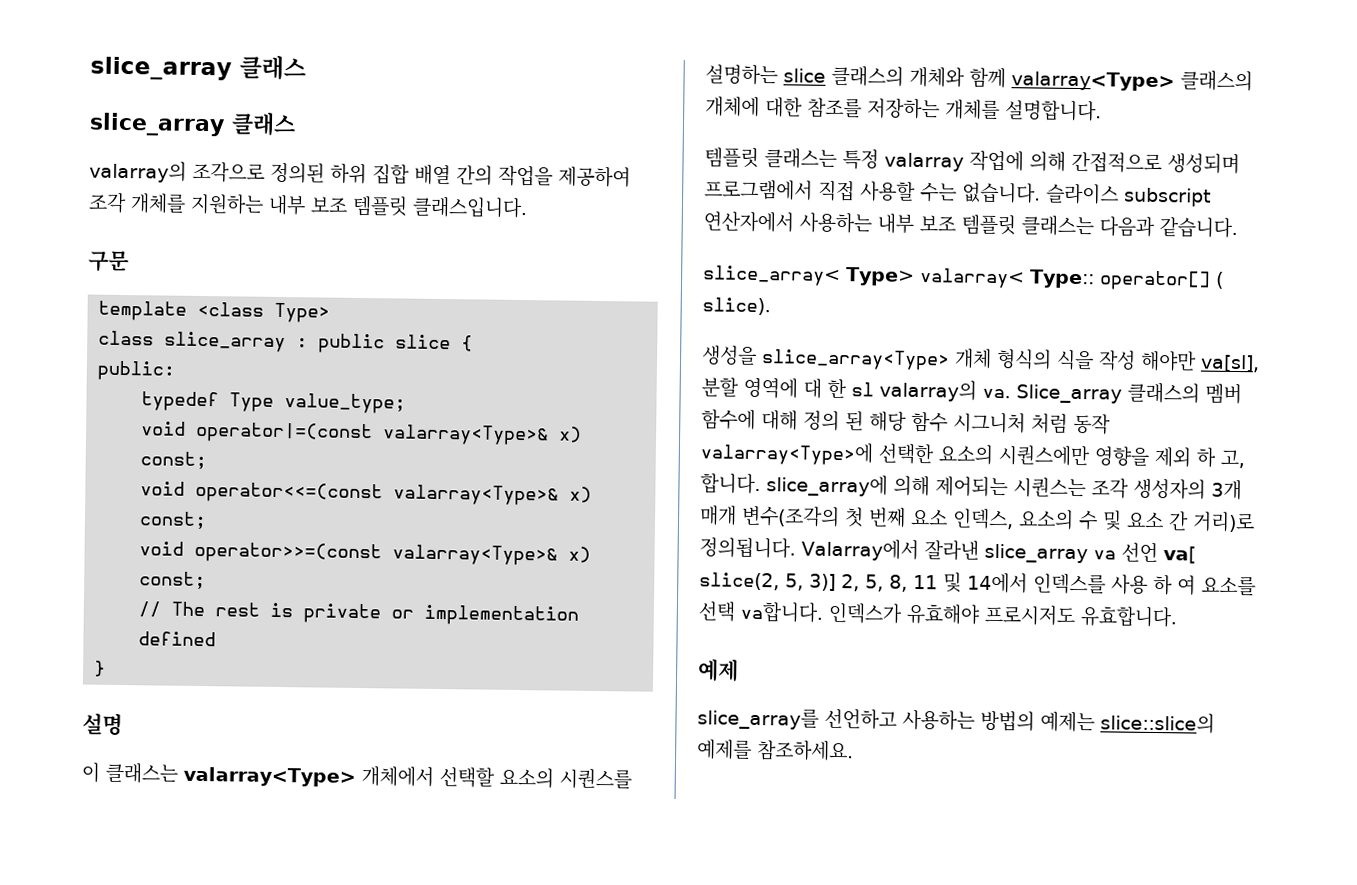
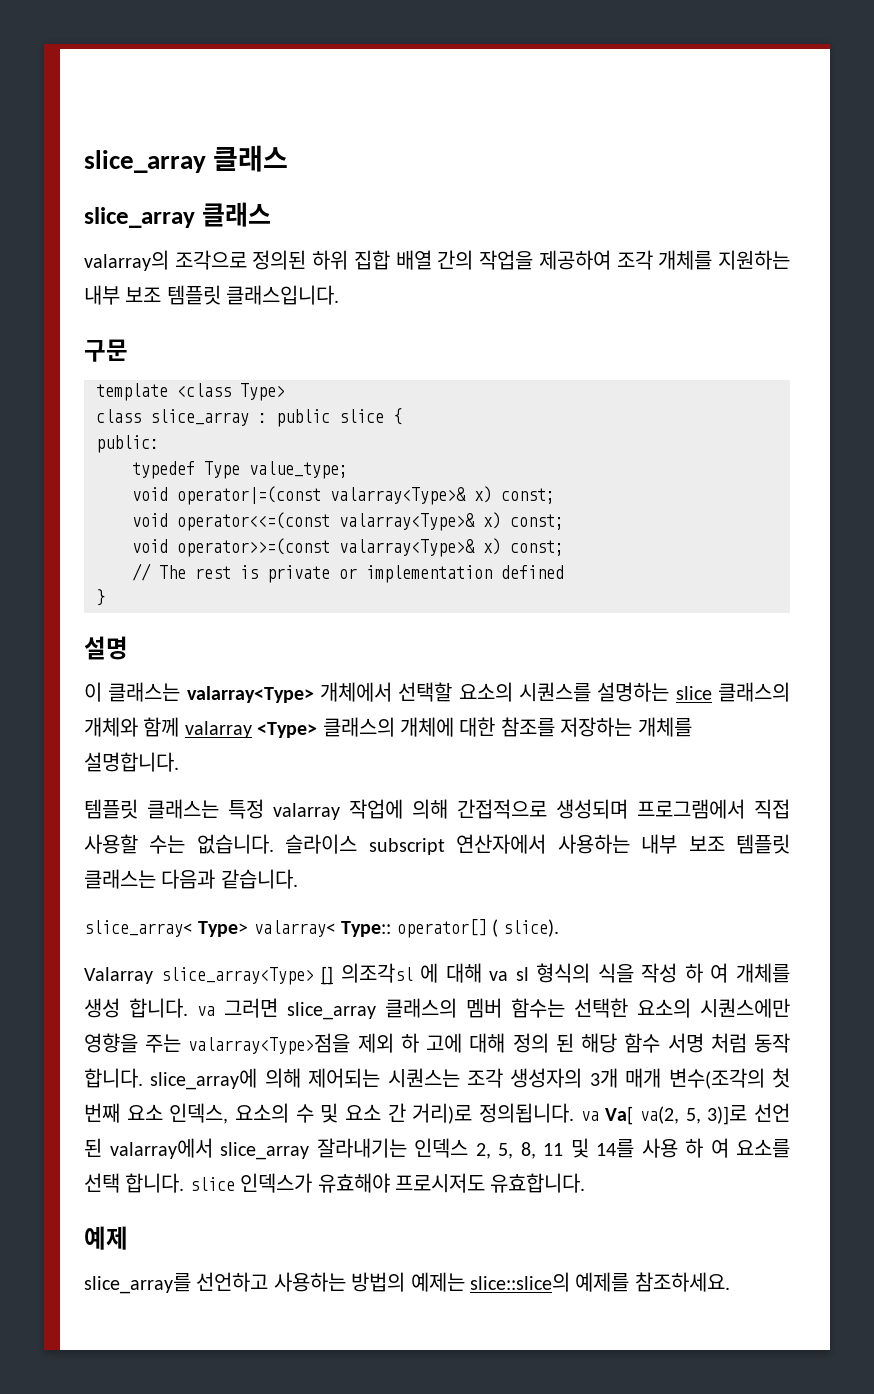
- 이 클래스는 valarray<Type> 개체에서 선택할 요소의 시퀀스를 설명하는 slice 클래스의 개체와 함께 valarray<Type> 클래스의 개체에 대한 참조를 저장하는 개체를 설명합니다.
+ 이 클래스는 valarray<Type> 개체에서 선택할 요소의 시퀀스를 설명하는 slice 클래스의 개체와 함께 valarray <Type> 클래스의 개체에 대한 참조를 저장하는 개체를 설명합니다.
- 생성을 slice_array<Type> 개체 형식의 식을 작성 해야만 va[sl], 분할 영역에 대 한 sl valarray의 va. Slice_array 클래스의 멤버 함수에 대해 정의 된 해당 함수 시그니처 처럼 동작 valarray<Type>에 선택한 요소의 시퀀스에만 영향을 제외 하 고, 합니다. slice_array에 의해 제어되는 시퀀스는 조각 생성자의 3개 매개 변수(조각의 첫 번째 요소 인덱스, 요소의 수 및 요소 간 거리)로 정의됩니다. Valarray에서 잘라낸 slice_array va 선언 va[ slice(2, 5, 3)] 2, 5, 8, 11 및 14에서 인덱스를 사용 하 여 요소를 선택 va합니다. 인덱스가 유효해야 프로시저도 유효합니다.
+ Valarray slice_array<Type> [] 의조각sl 에 대해 va sl 형식의 식을 작성 하 여 개체를 생성 합니다. va 그러면 slice_array 클래스의 멤버 함수는 선택한 요소의 시퀀스에만 영향을 주는 valarray<Type>점을 제외 하 고에 대해 정의 된 해당 함수 서명 처럼 동작 합니다. slice_array에 의해 제어되는 시퀀스는 조각 생성자의 3개 매개 변수(조각의 첫 번째 요소 인덱스, 요소의 수 및 요소 간 거리)로 정의됩니다. va Va[ va(2, 5, 3)]로 선언 된 valarray에서 slice_array 잘라내기는 인덱스 2, 5, 8, 11 및 14를 사용 하 여 요소를 선택 합니다. slice 인덱스가 유효해야 프로시저도 유효합니다.

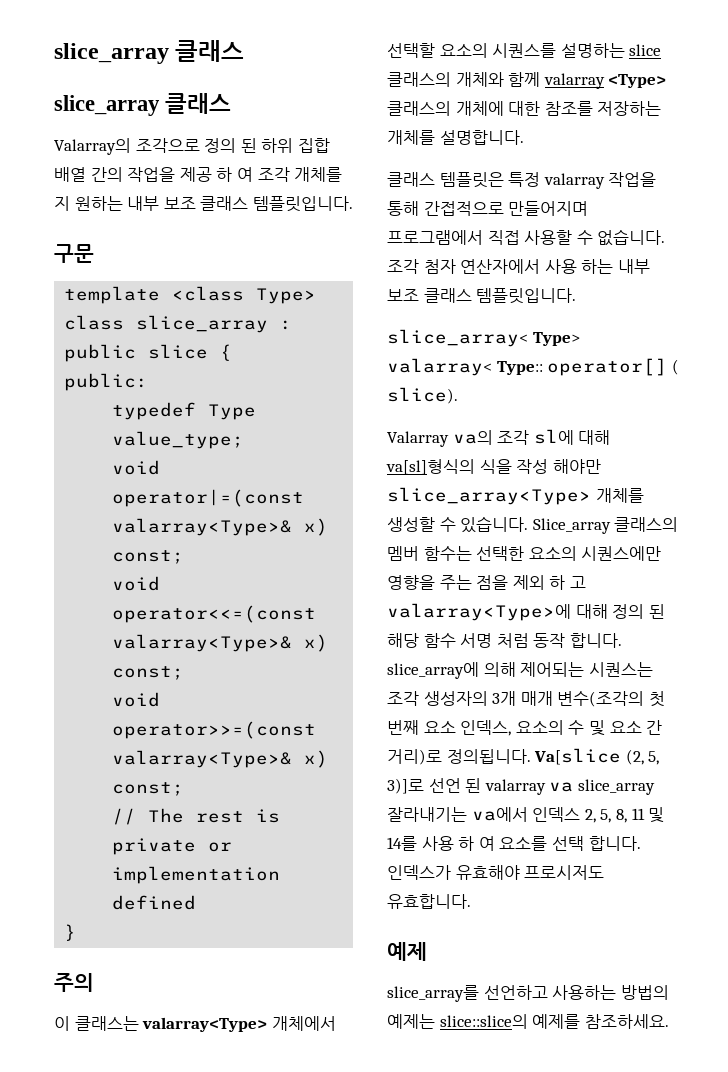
- valarray의 조각으로 정의된 하위 집합 배열 간의 작업을 제공하여 조각 개체를 지원하는 내부 보조 템플릿 클래스입니다.
+ Valarray의 조각으로 정의 된 하위 집합 배열 간의 작업을 제공 하 여 조각 개체를 지 원하는 내부 보조 클래스 템플릿입니다.
- 설명
+ 주의
- 템플릿 클래스는 특정 valarray 작업에 의해 간접적으로 생성되며 프로그램에서 직접 사용할 수는 없습니다. 슬라이스 subscript 연산자에서 사용하는 내부 보조 템플릿 클래스는 다음과 같습니다.
+ 클래스 템플릿은 특정 valarray 작업을 통해 간접적으로 만들어지며 프로그램에서 직접 사용할 수 없습니다. 조각 첨자 연산자에서 사용 하는 내부 보조 클래스 템플릿입니다.
- Valarray slice_array<Type> [] 의조각sl 에 대해 va sl 형식의 식을 작성 하 여 개체를 생성 합니다. va 그러면 slice_array 클래스의 멤버 함수는 선택한 요소의 시퀀스에만 영향을 주는 valarray<Type>점을 제외 하 고에 대해 정의 된 해당 함수 서명 처럼 동작 합니다. slice_array에 의해 제어되는 시퀀스는 조각 생성자의 3개 매개 변수(조각의 첫 번째 요소 인덱스, 요소의 수 및 요소 간 거리)로 정의됩니다. va Va[ va(2, 5, 3)]로 선언 된 valarray에서 slice_array 잘라내기는 인덱스 2, 5, 8, 11 및 14를 사용 하 여 요소를 선택 합니다. slice 인덱스가 유효해야 프로시저도 유효합니다.
+ Valarray va의 조각 sl에 대해 va[sl]형식의 식을 작성 해야만 slice_array<Type> 개체를 생성할 수 있습니다. Slice_array 클래스의 멤버 함수는 선택한 요소의 시퀀스에만 영향을 주는 점을 제외 하 고 valarray<Type>에 대해 정의 된 해당 함수 서명 처럼 동작 합니다. slice_array에 의해 제어되는 시퀀스는 조각 생성자의 3개 매개 변수(조각의 첫 번째 요소 인덱스, 요소의 수 및 요소 간 거리)로 정의됩니다. Va[slice (2, 5, 3)]로 선언 된 valarray va slice_array 잘라내기는 va에서 인덱스 2, 5, 8, 11 및 14를 사용 하 여 요소를 선택 합니다. 인덱스가 유효해야 프로시저도 유효합니다.

